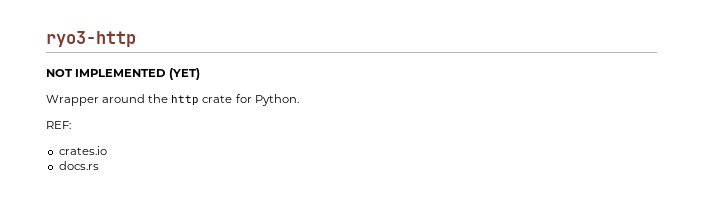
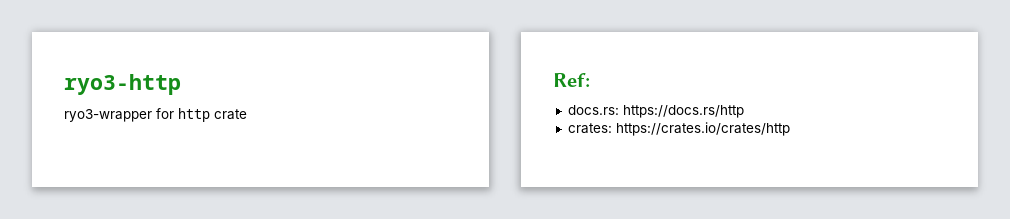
- NOT IMPLEMENTED (YET)
- Wrapper around the http crate for Python.
- REF:
- crates.io
- docs.rs
+ ryo3-wrapper for http crate
+ Ref:
+ docs.rs: https://docs.rs/http
+ crates: https://crates.io/crates/http

